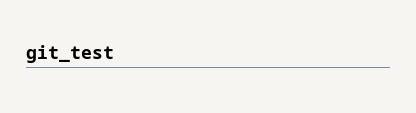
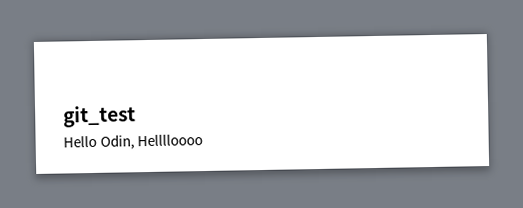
+ Hello Odin, Helllloooo

